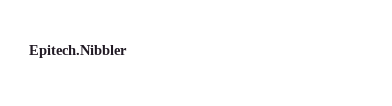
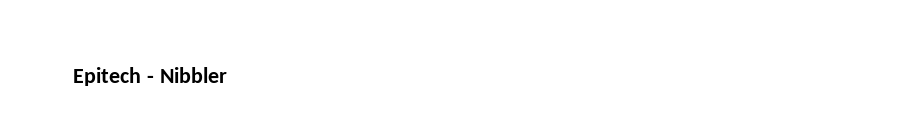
- Epitech.Nibbler
+ Epitech - Nibbler

